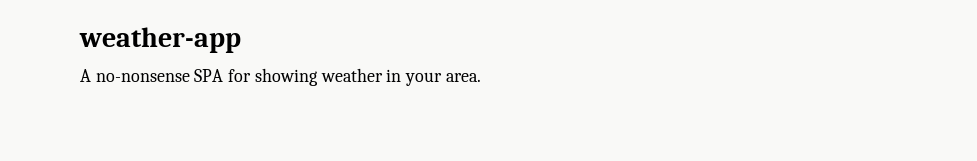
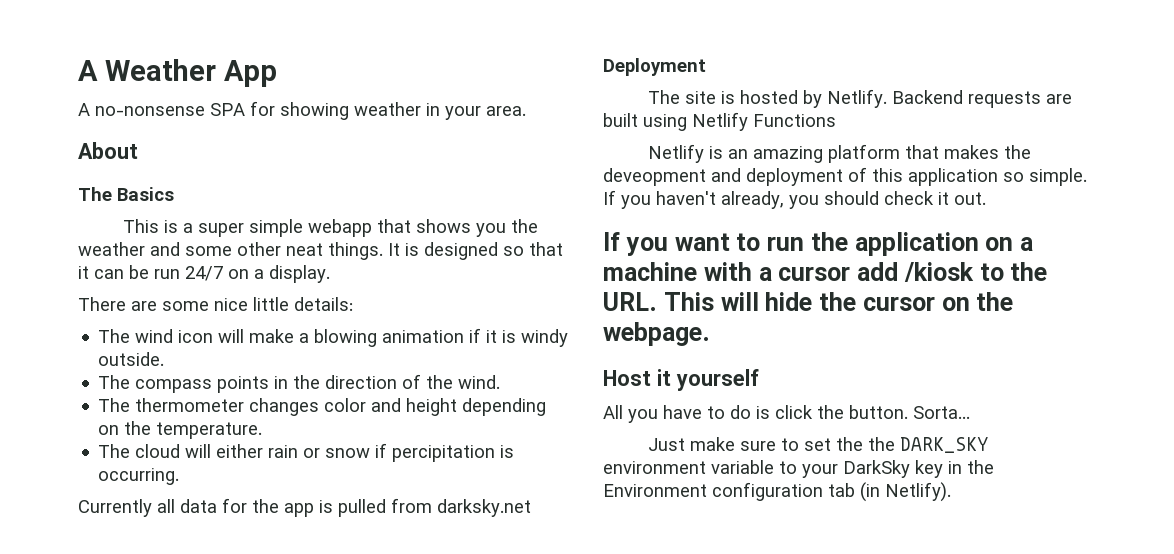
- weather-app
+ A Weather App
+ About
+ The Basics
+ This is a super simple webapp that shows you the weather and some other neat things. It is designed so that it can be run 24/7 on a display.
+ There are some nice little details:
+ The wind icon will make a blowing animation if it is windy outside.
+ The compass points in the direction of the wind.
+ The thermometer changes color and height depending on the temperature.
+ The cloud will either rain or snow if percipitation is occurring.
+ Currently all data for the app is pulled from darksky.net
+ Deployment
+ The site is hosted by Netlify. Backend requests are built using Netlify Functions
+ Netlify is an amazing platform that makes the deveopment and deployment of this application so simple. If you haven't already, you should check it out.
+ If you want to run the application on a machine with a cursor add /kiosk to the URL. This will hide the cursor on the webpage.
+ Host it yourself
+ All you have to do is click the button. Sorta...
+ Just make sure to set the the DARK_SKY environment variable to your DarkSky key in the Environment configuration tab (in Netlify).

